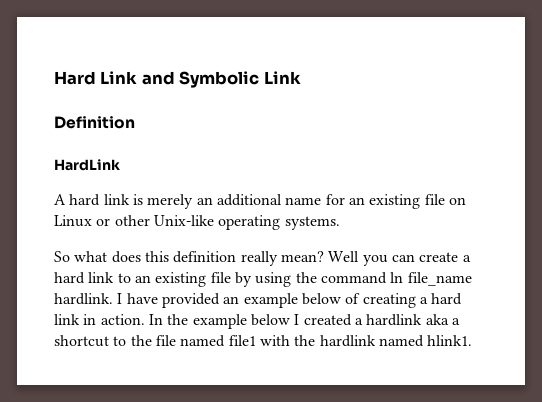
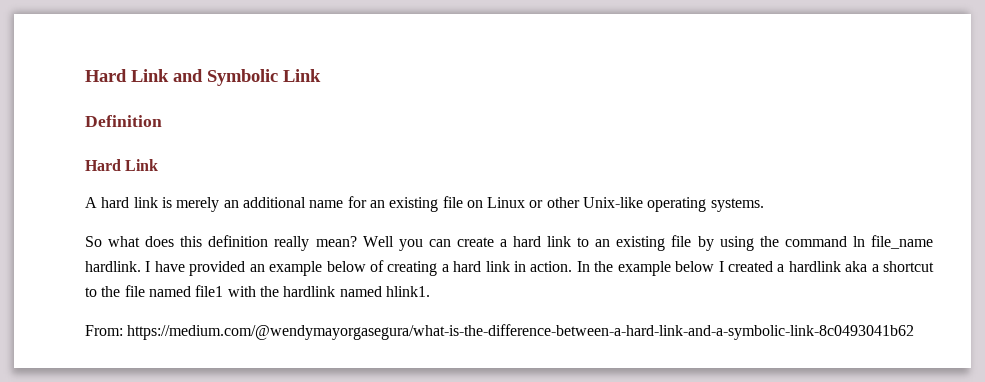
  Definition
- HardLink
+ Hard Link
+ From: https://medium.com/@wendymayorgasegura/what-is-the-difference-between-a-hard-link-and-a-symbolic-link-8c0493041b62

